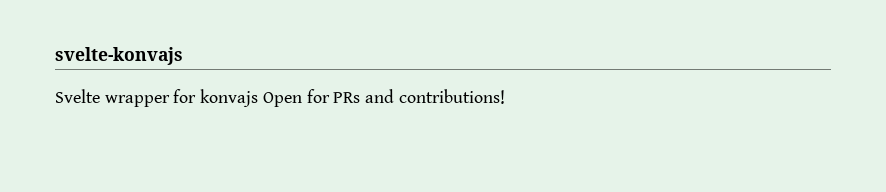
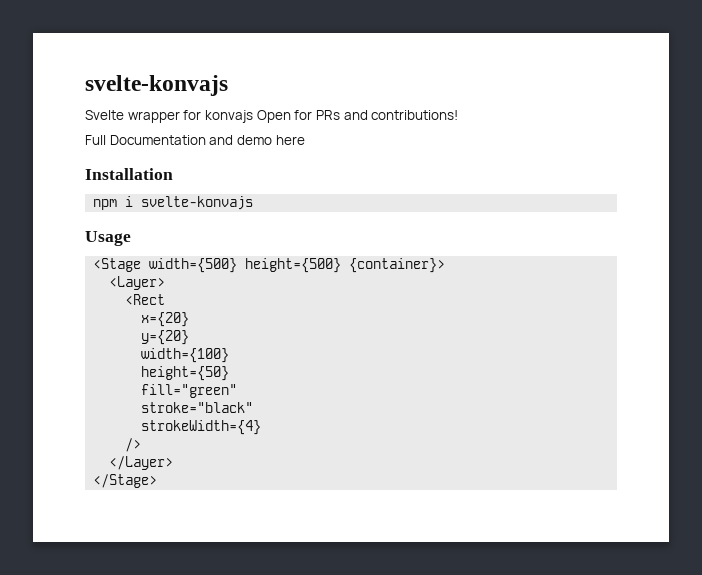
+ Full Documentation and demo here
+ Installation
+ npm i svelte-konvajs
+ Usage
+ <Stage width={500} height={500} {container}>
+ <Layer>
+ <Rect
+ x={20}
+ y={20}
+ width={100}
+ height={50}
+ fill="green"
+ stroke="black"
+ strokeWidth={4}
+ />
+ </Layer>
+ </Stage>

